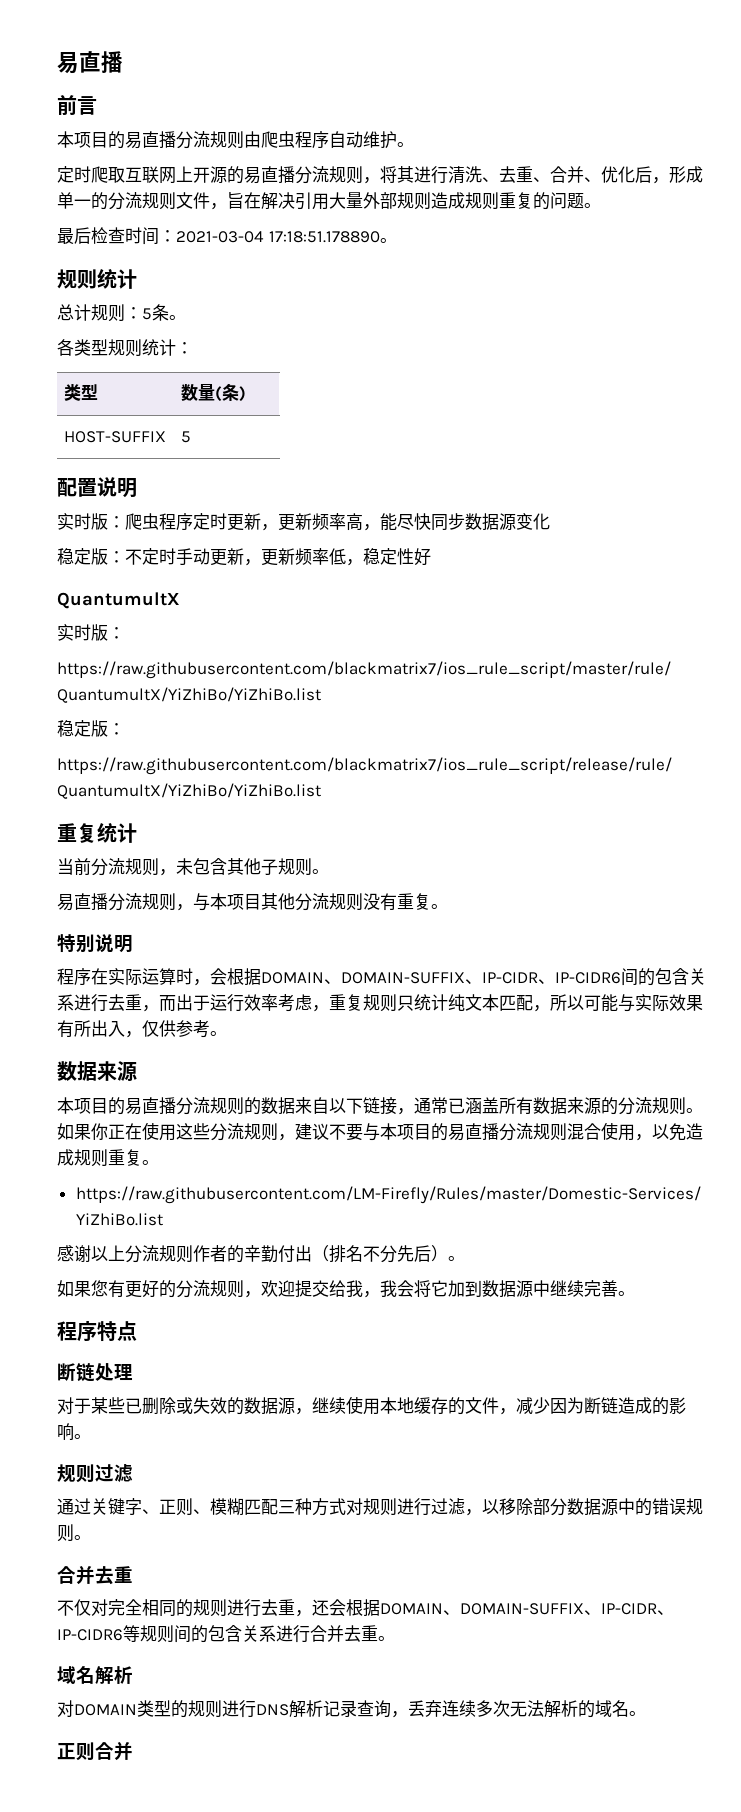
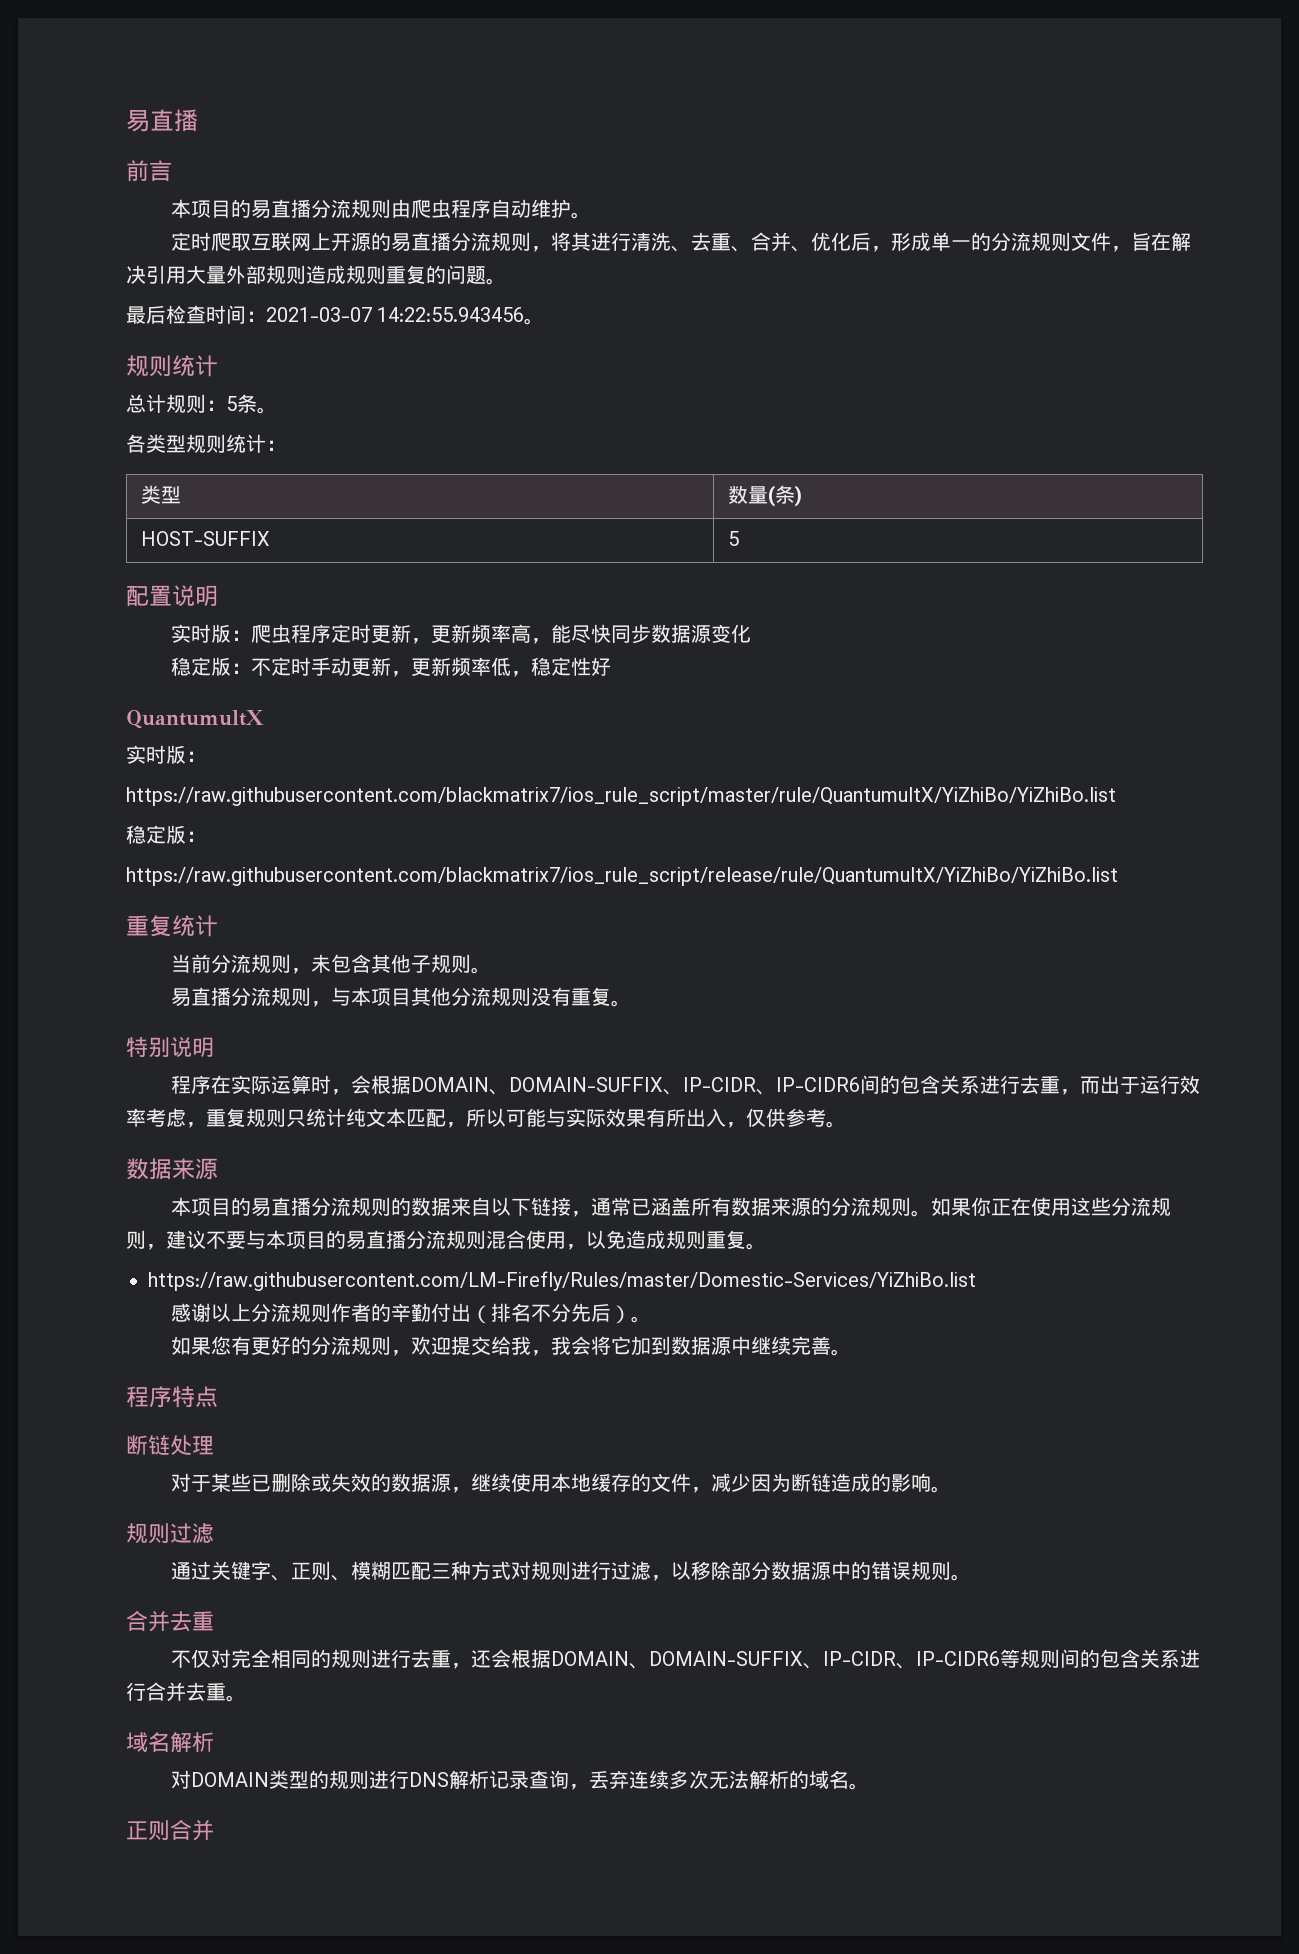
- 最后检查时间：2021-03-04 17:18:51.178890。
+ 最后检查时间：2021-03-07 14:22:55.943456。

